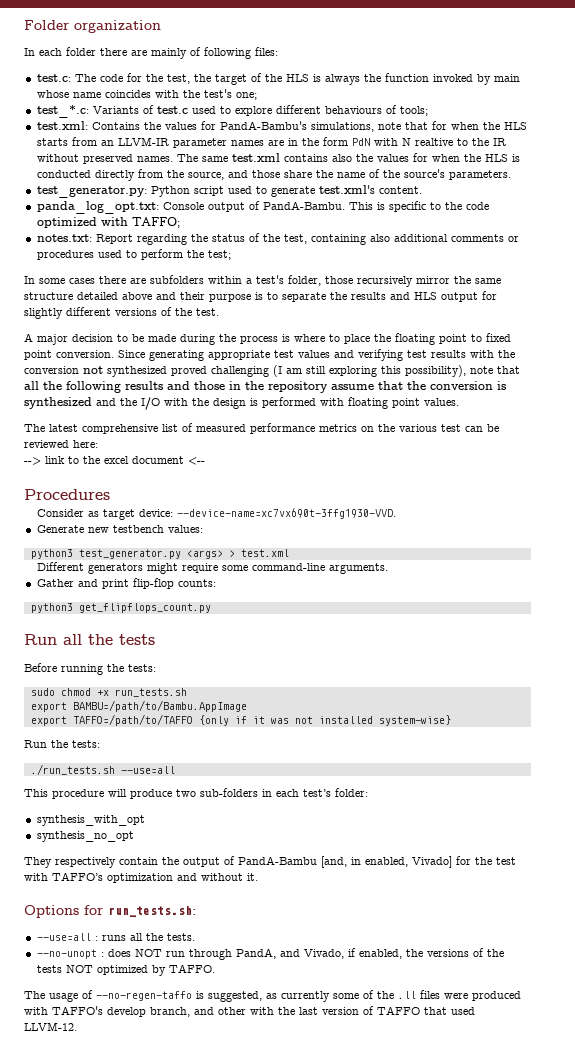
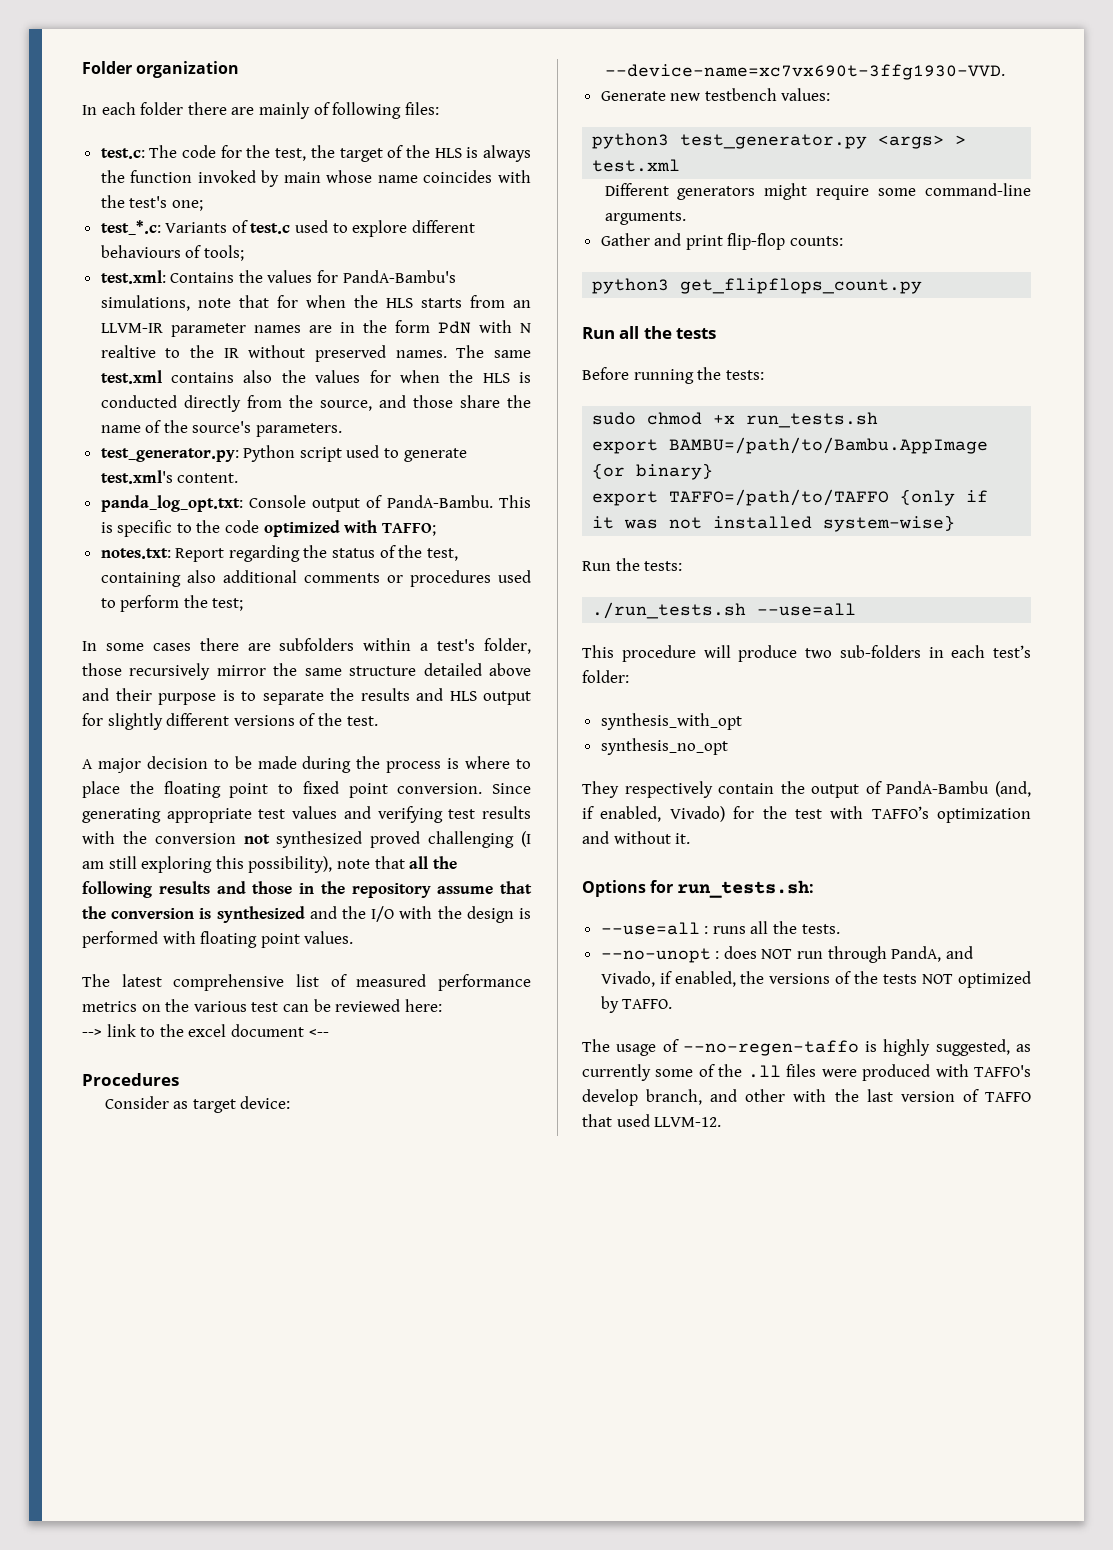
- export BAMBU=/path/to/Bambu.AppImage
+ export BAMBU=/path/to/Bambu.AppImage {or binary}
- They respectively contain the output of PandA-Bambu [and, in enabled, Vivado] for the test with TAFFO’s optimization and without it.
+ They respectively contain the output of PandA-Bambu (and, if enabled, Vivado) for the test with TAFFO’s optimization and without it.
- The usage of --no-regen-taffo is suggested, as currently some of the .ll files were produced with TAFFO's develop branch, and other with the last version of TAFFO that used LLVM-12.
+ The usage of --no-regen-taffo is highly suggested, as currently some of the .ll files were produced with TAFFO's develop branch, and other with the last version of TAFFO that used LLVM-12.

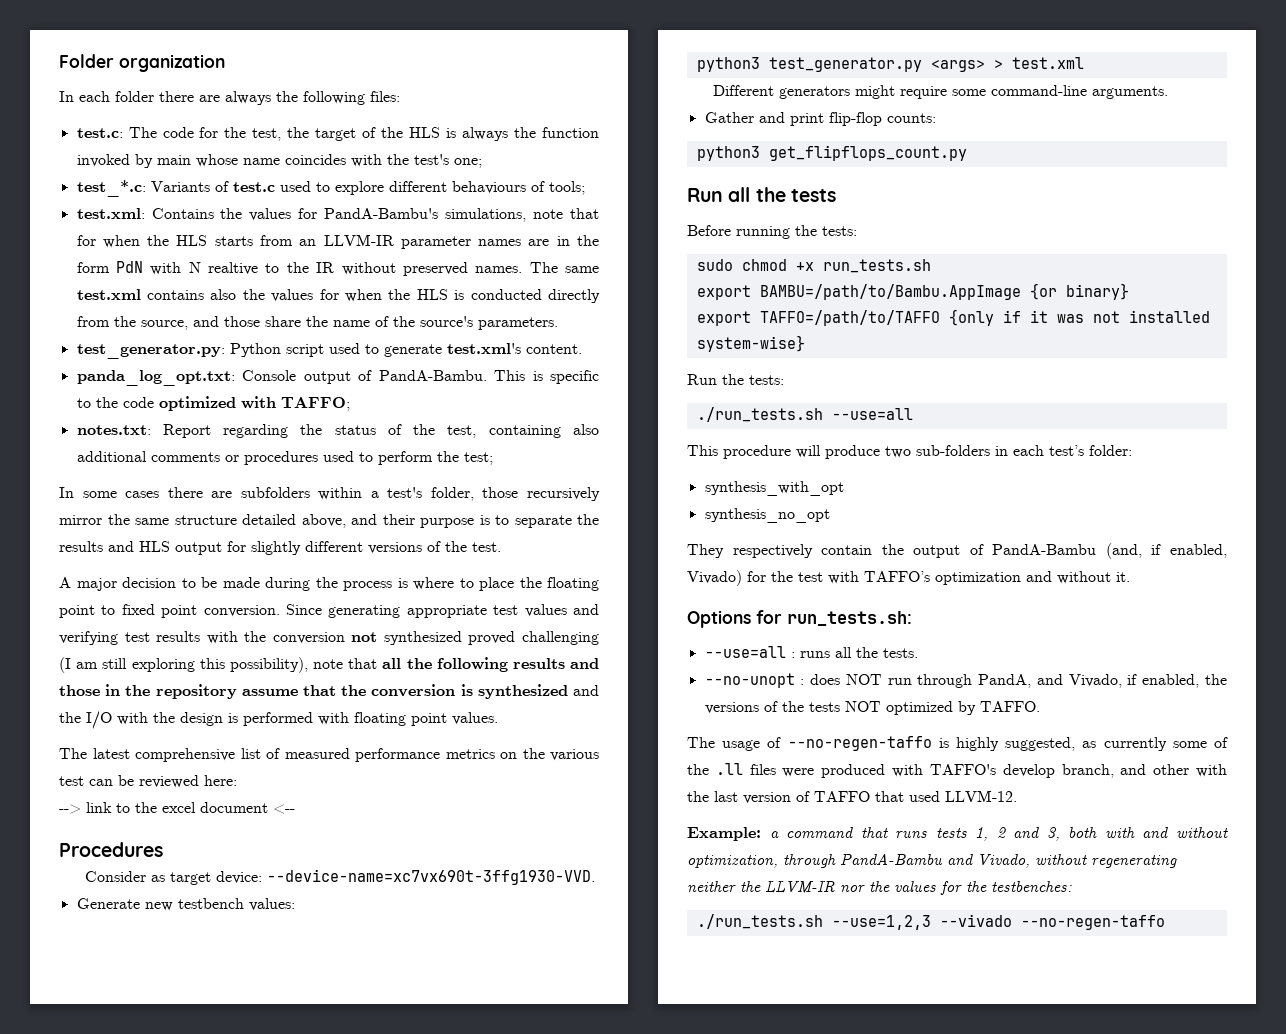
- In each folder there are mainly of following files:
+ In each folder there are always the following files:
- In some cases there are subfolders within a test's folder, those recursively mirror the same structure detailed above and their purpose is to separate the results and HLS output for slightly different versions of the test.
+ In some cases there are subfolders within a test's folder, those recursively mirror the same structure detailed above, and their purpose is to separate the results and HLS output for slightly different versions of the test.
+ Example: a command that runs tests 1, 2 and 3, both with and without optimization, through PandA-Bambu and Vivado, without regenerating neither the LLVM-IR nor the values for the testbenches:
+ ./run_tests.sh --use=1,2,3 --vivado --no-regen-taffo

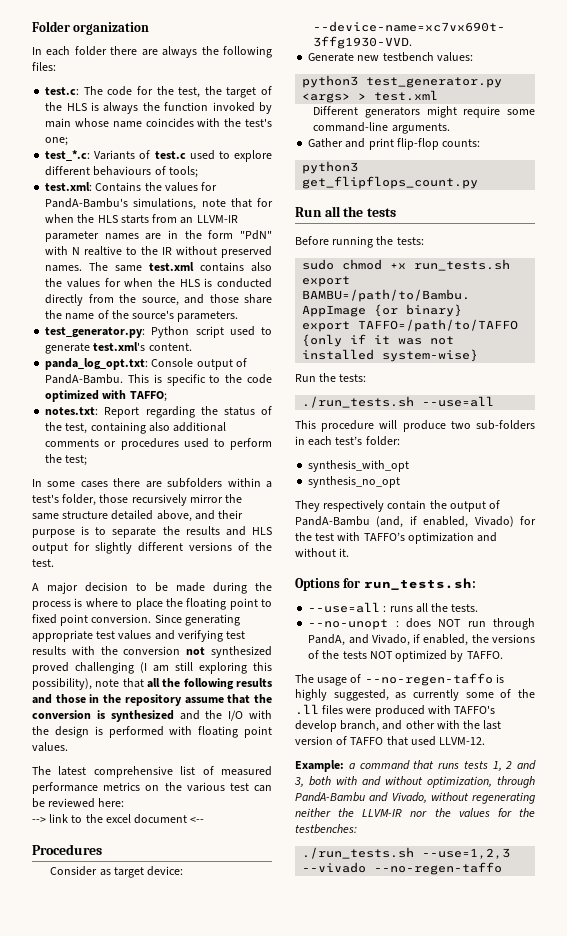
- test.xml: Contains the values for PandA-Bambu's simulations, note that for when the HLS starts from an LLVM-IR parameter names are in the form PdN with N realtive to the IR without preserved names.
+ test.xml: Contains the values for PandA-Bambu's simulations, note that for when the HLS starts from an LLVM-IR parameter names are in the form "PdN" with N realtive to the IR without preserved names.

